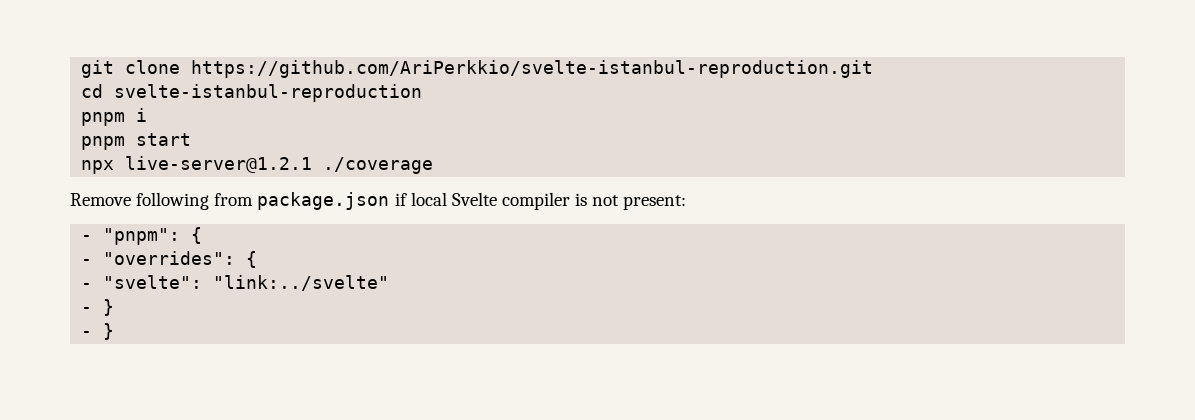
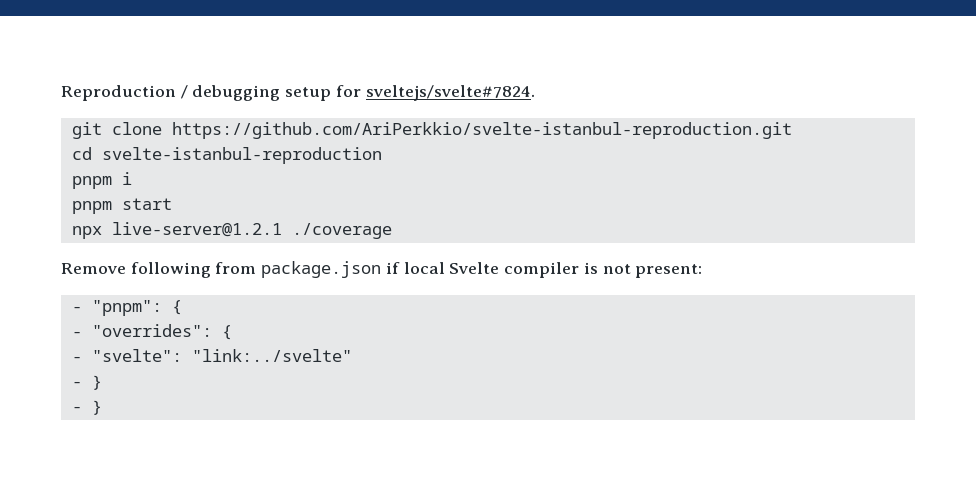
+ Reproduction / debugging setup for sveltejs/svelte#7824.

